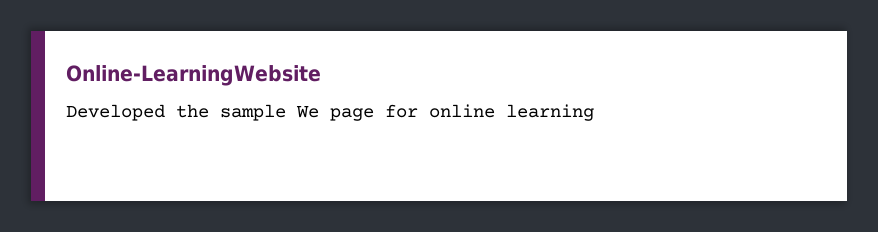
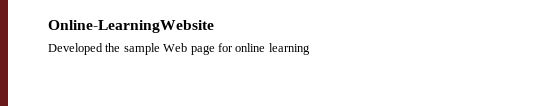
- Developed the sample We page for online learning
+ Developed the sample Web page for online learning

